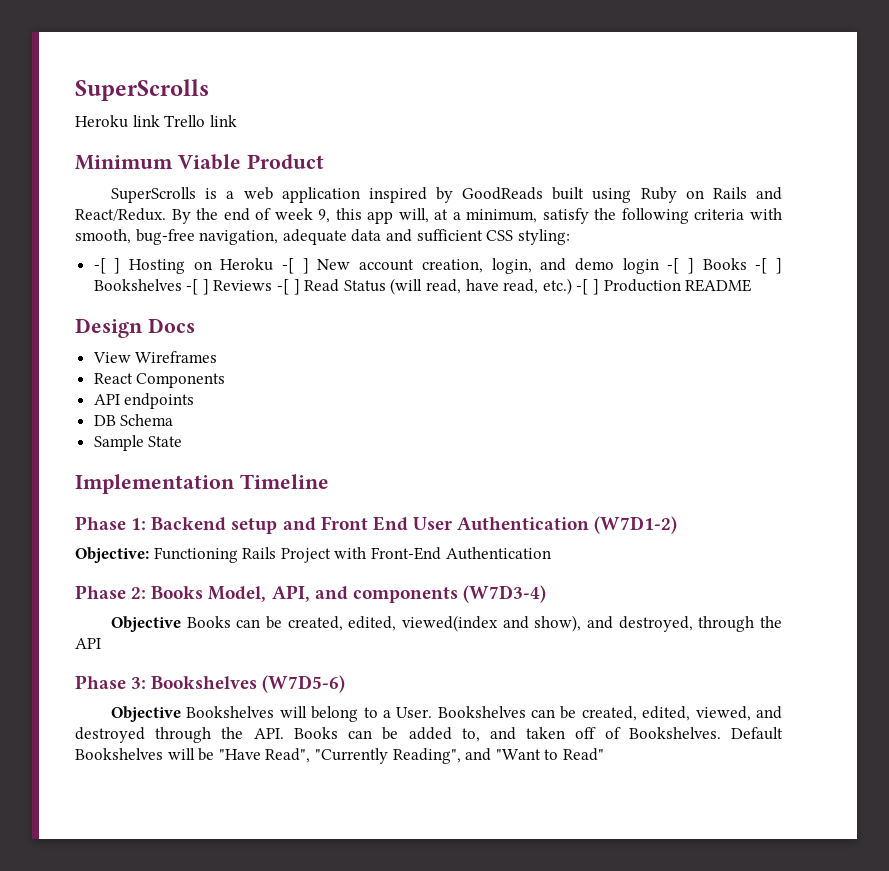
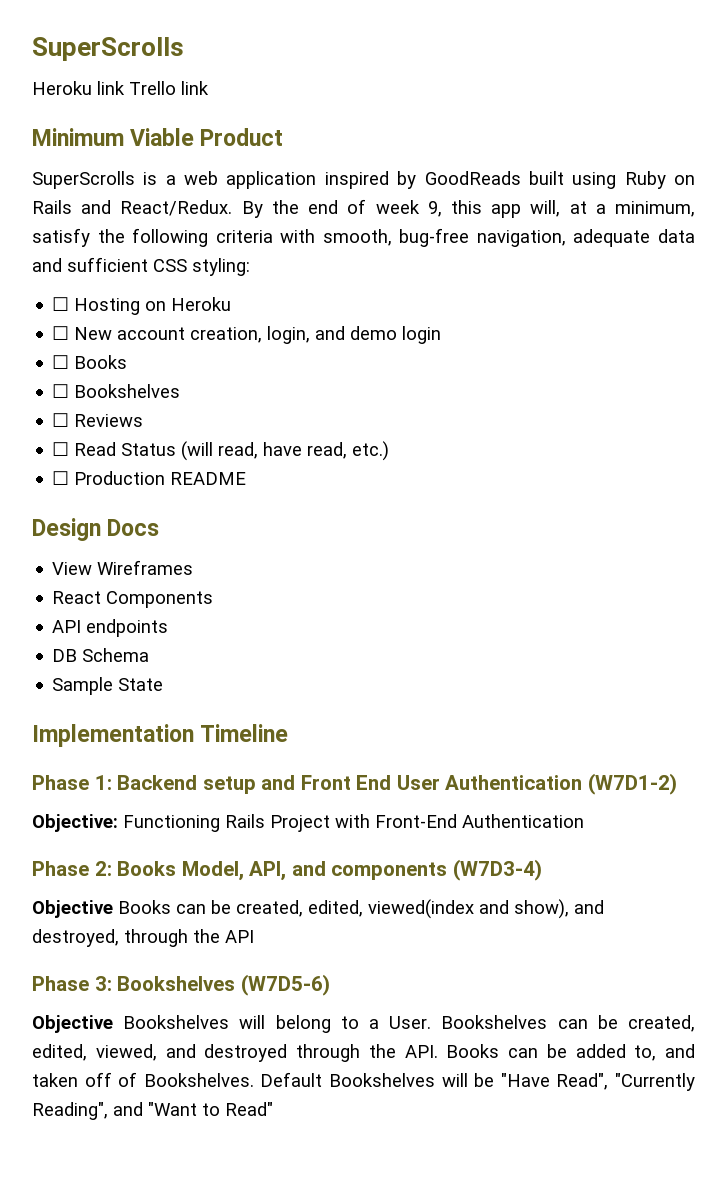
- -[ ] Hosting on Heroku -[ ] New account creation, login, and demo login -[ ] Books -[ ] Bookshelves -[ ] Reviews -[ ] Read Status (will read, have read, etc.) -[ ] Production README
+ ☐ Hosting on Heroku
+ ☐ New account creation, login, and demo login
+ ☐ Books
+ ☐ Bookshelves
+ ☐ Reviews
+ ☐ Read Status (will read, have read, etc.)
+ ☐ Production README

